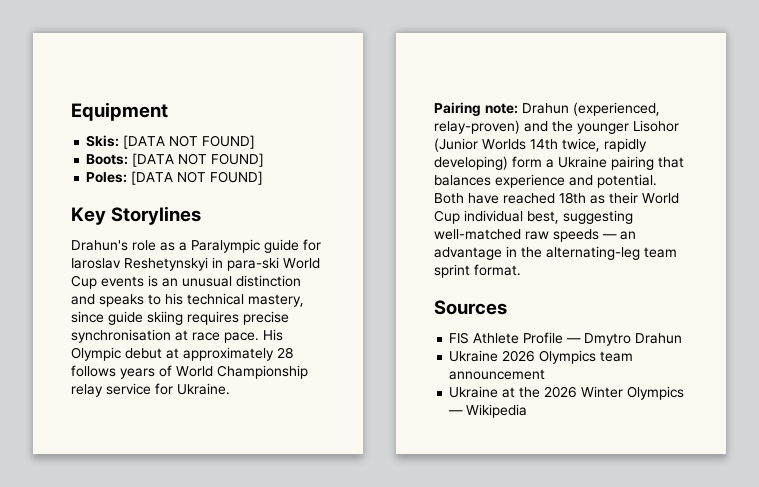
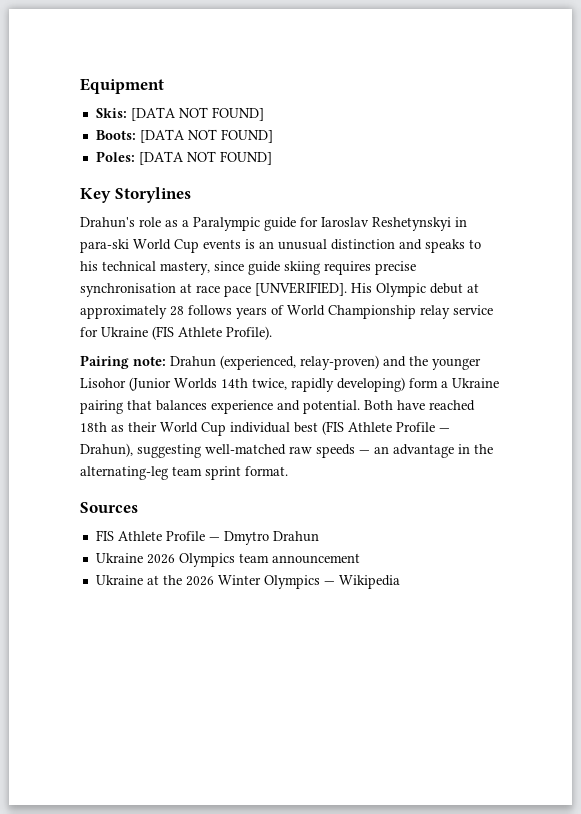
- Drahun's role as a Paralympic guide for Iaroslav Reshetynskyi in para-ski World Cup events is an unusual distinction and speaks to his technical mastery, since guide skiing requires precise synchronisation at race pace.
+ Drahun's role as a Paralympic guide for Iaroslav Reshetynskyi in para-ski World Cup events is an unusual distinction and speaks to his technical mastery, since guide skiing requires precise synchronisation at race pace [UNVERIFIED].
- His Olympic debut at approximately 28 follows years of World Championship relay service for Ukraine.
+ His Olympic debut at approximately 28 follows years of World Championship relay service for Ukraine (FIS Athlete Profile).
- Both have reached 18th as their World Cup individual best, suggesting well-matched raw speeds — an advantage in the alternating-leg team sprint format.
+ Both have reached 18th as their World Cup individual best (FIS Athlete Profile — Drahun), suggesting well-matched raw speeds — an advantage in the alternating-leg team sprint format.

